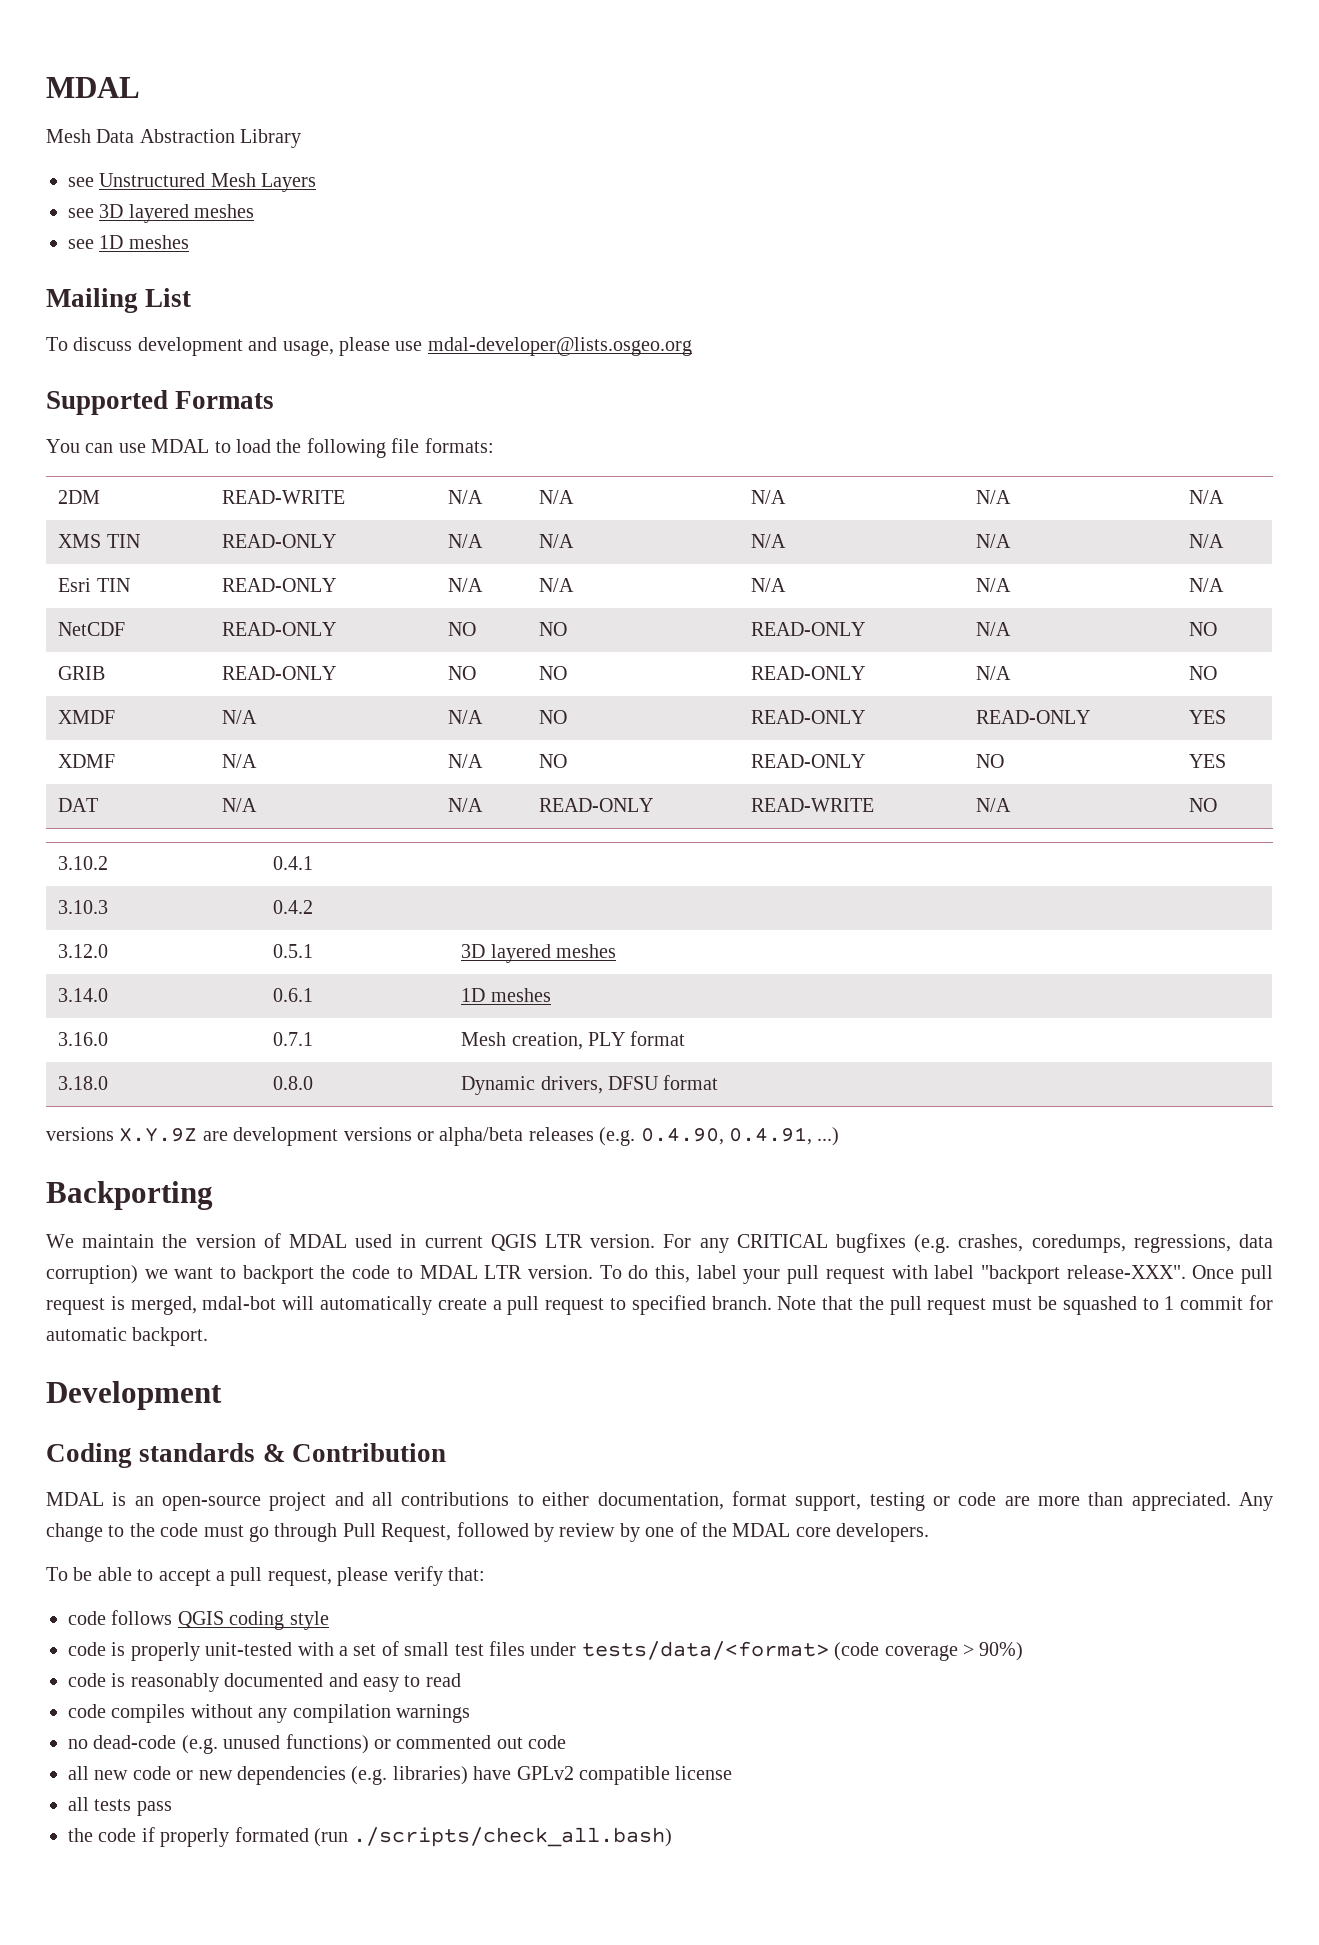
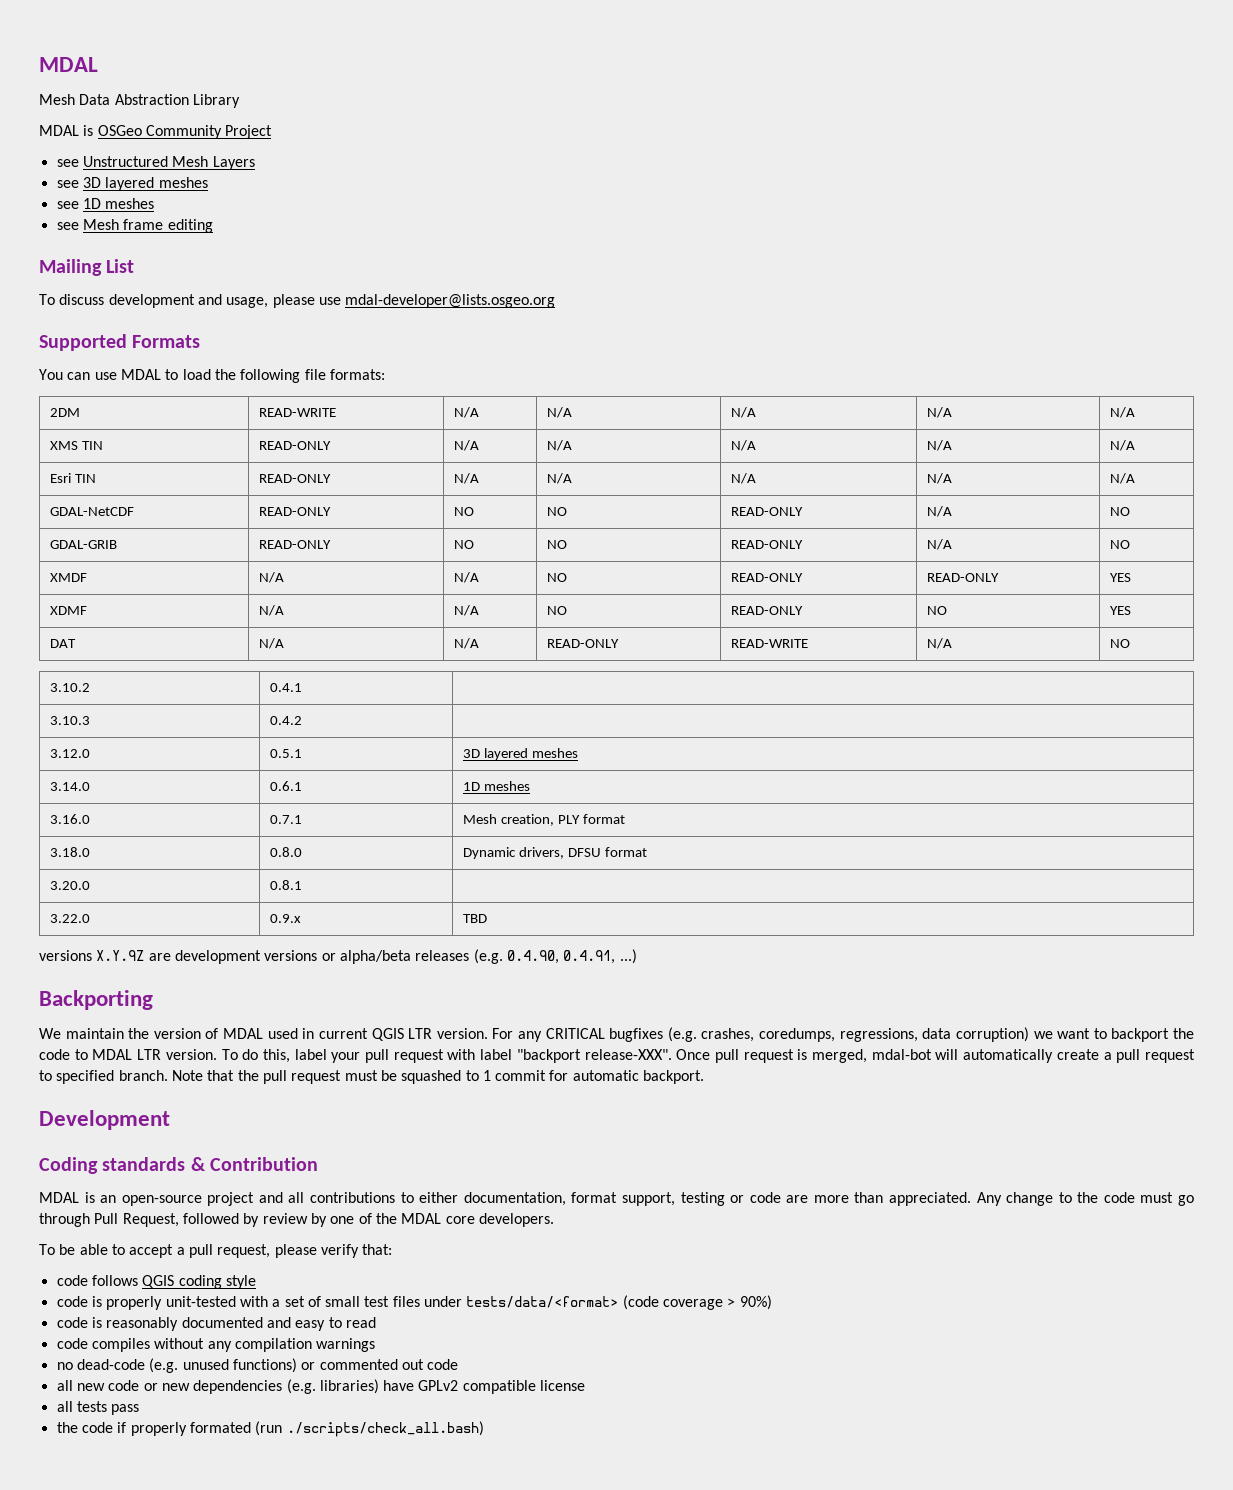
+ MDAL is OSGeo Community Project
+ see Mesh frame editing
- NetCDF | READ-ONLY | NO | NO | READ-ONLY | N/A | NO
- GRIB | READ-ONLY | NO | NO | READ-ONLY | N/A | NO
+ GDAL-NetCDF | READ-ONLY | NO | NO | READ-ONLY | N/A | NO
+ GDAL-GRIB | READ-ONLY | NO | NO | READ-ONLY | N/A | NO
+ 3.20.0 | 0.8.1 |
+ 3.22.0 | 0.9.x | TBD

